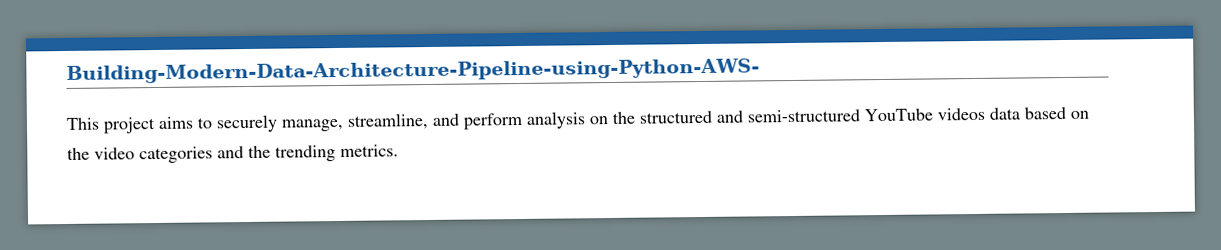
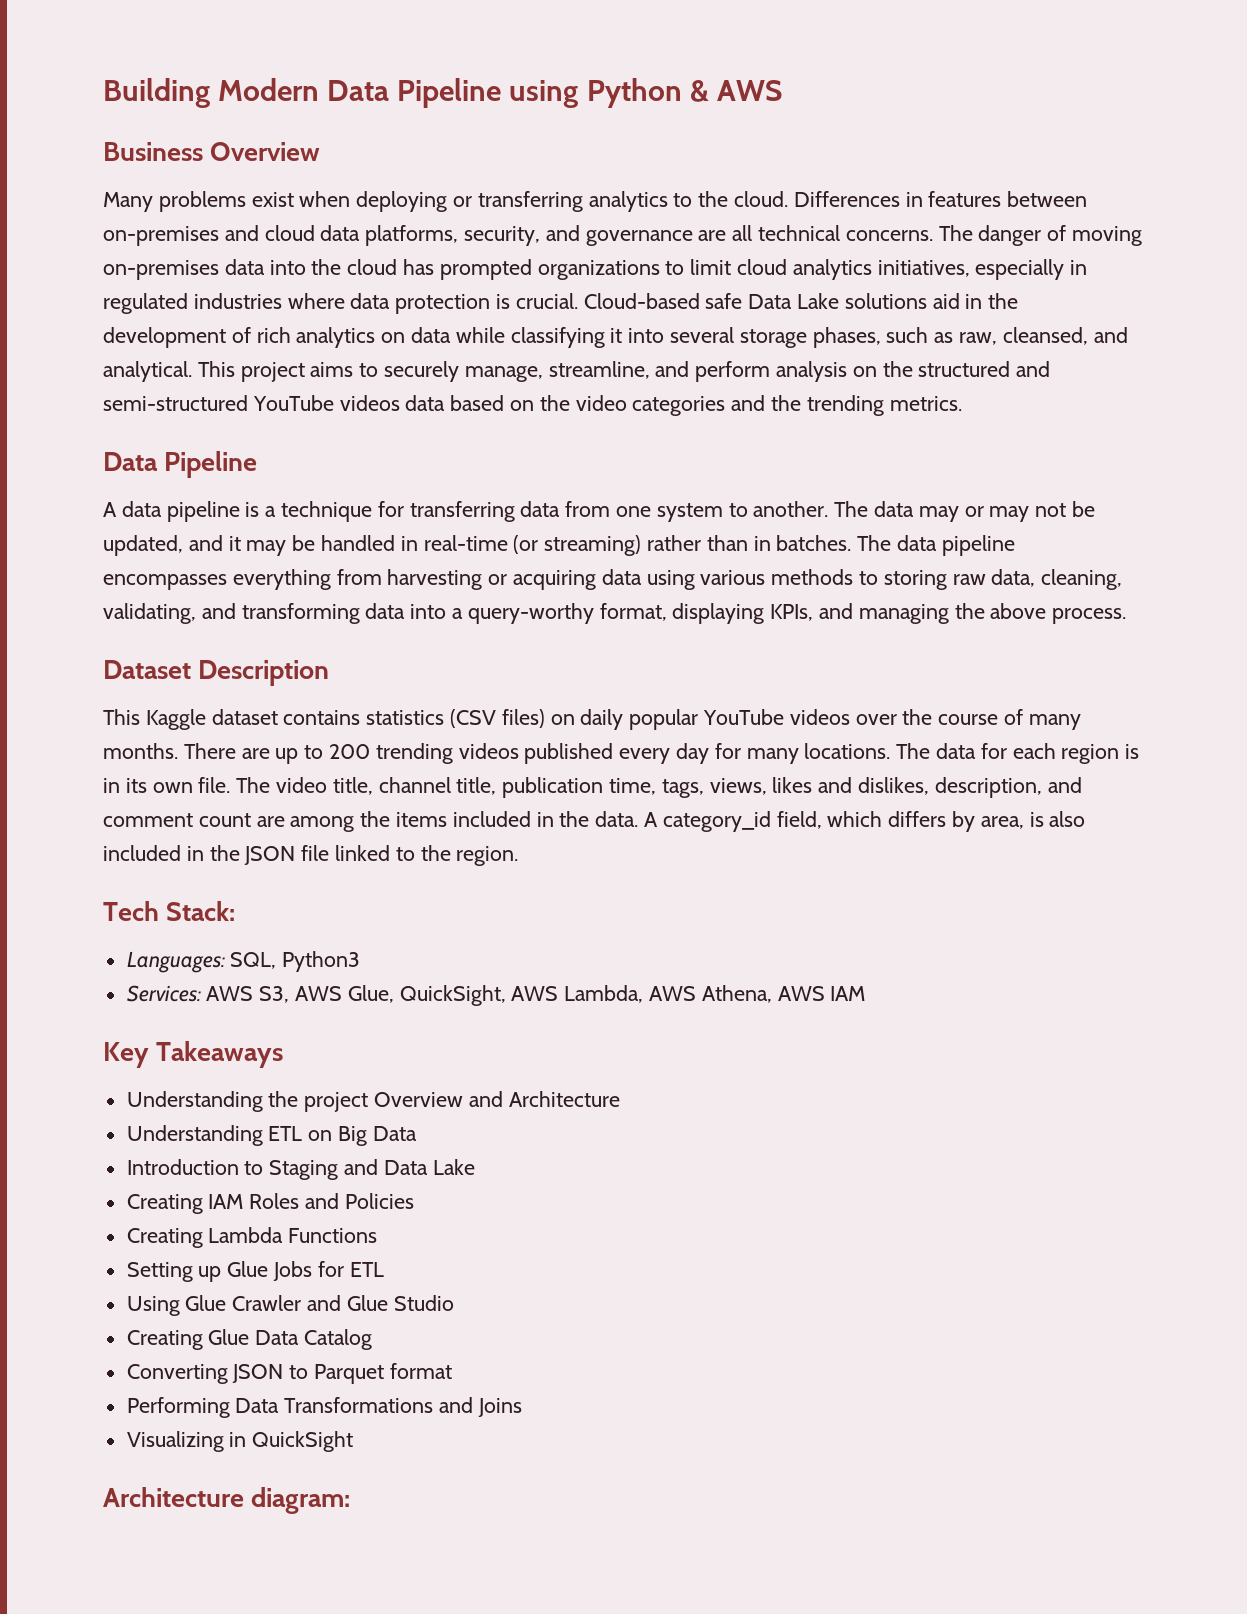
- Building-Modern-Data-Architecture-Pipeline-using-Python-AWS-
- This project aims to securely manage, streamline, and perform analysis on the structured and semi-structured YouTube videos data based on the video categories and the trending metrics.
+ Building Modern Data Pipeline using Python & AWS
+ Business Overview
+ Many problems exist when deploying or transferring analytics to the cloud. Differences in features between on-premises and cloud data platforms, security, and governance are all technical concerns. The danger of moving on-premises data into the cloud has prompted organizations to limit cloud analytics initiatives, especially in regulated industries where data protection is crucial. Cloud-based safe Data Lake solutions aid in the development of rich analytics on data while classifying it into several storage phases, such as raw, cleansed, and analytical. This project aims to securely manage, streamline, and perform analysis on the structured and semi-structured YouTube videos data based on the video categories and the trending metrics.
+ Data Pipeline
+ A data pipeline is a technique for transferring data from one system to another. The data may or may not be updated, and it may be handled in real-time (or streaming) rather than in batches. The data pipeline encompasses everything from harvesting or acquiring data using various methods to storing raw data, cleaning, validating, and transforming data into a query-worthy format, displaying KPIs, and managing the above process.
+ Dataset Description
+ This Kaggle dataset contains statistics (CSV files) on daily popular YouTube videos over the course of many months. There are up to 200 trending videos published every day for many locations. The data for each region is in its own file. The video title, channel title, publication time, tags, views, likes and dislikes, description, and comment count are among the items included in the data. A category_id field, which differs by area, is also included in the JSON file linked to the region.
+ Tech Stack:
+ Languages: SQL, Python3
+ Services: AWS S3, AWS Glue, QuickSight, AWS Lambda, AWS Athena, AWS IAM
+ Key Takeaways
+ Understanding the project Overview and Architecture
+ Understanding ETL on Big Data
+ Introduction to Staging and Data Lake
+ Creating IAM Roles and Policies
+ Creating Lambda Functions
+ Setting up Glue Jobs for ETL
+ Using Glue Crawler and Glue Studio
+ Creating Glue Data Catalog
+ Converting JSON to Parquet format
+ Performing Data Transformations and Joins
+ Visualizing in QuickSight
+ Architecture diagram:

